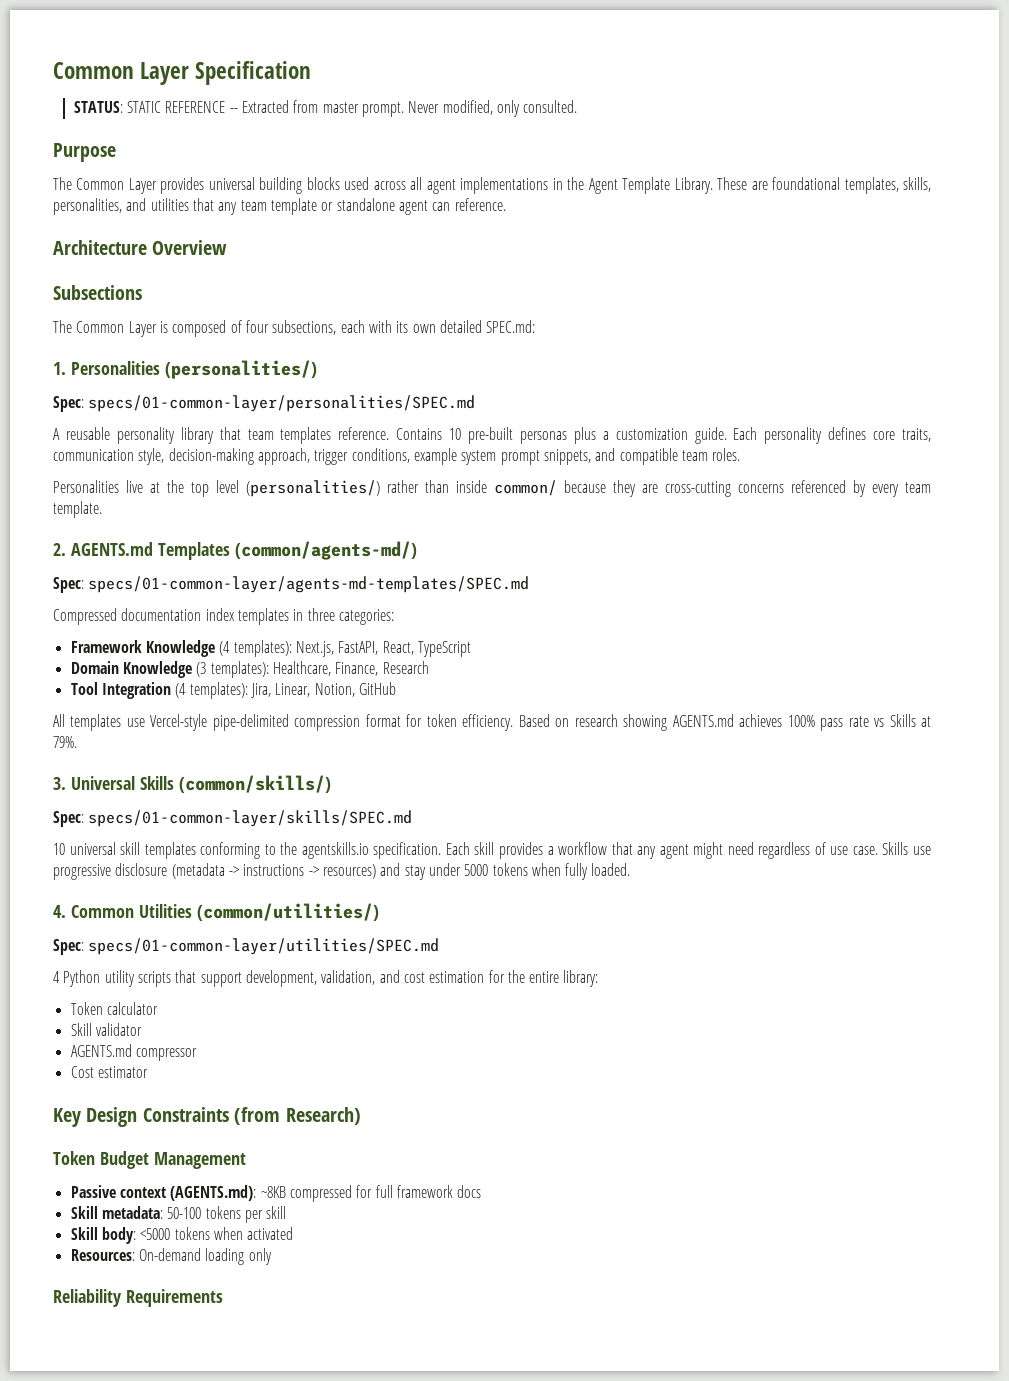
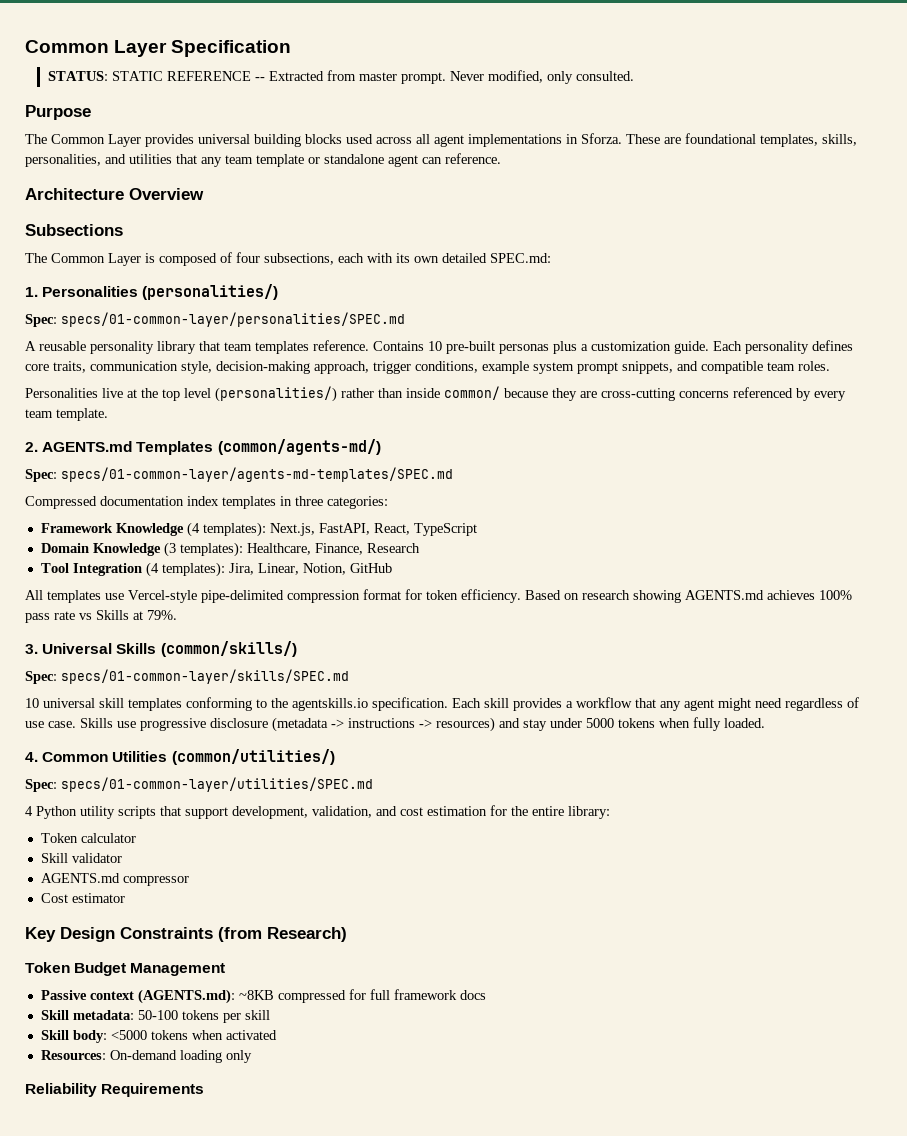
- The Common Layer provides universal building blocks used across all agent implementations in the Agent Template Library.
+ The Common Layer provides universal building blocks used across all agent implementations in Sforza.

